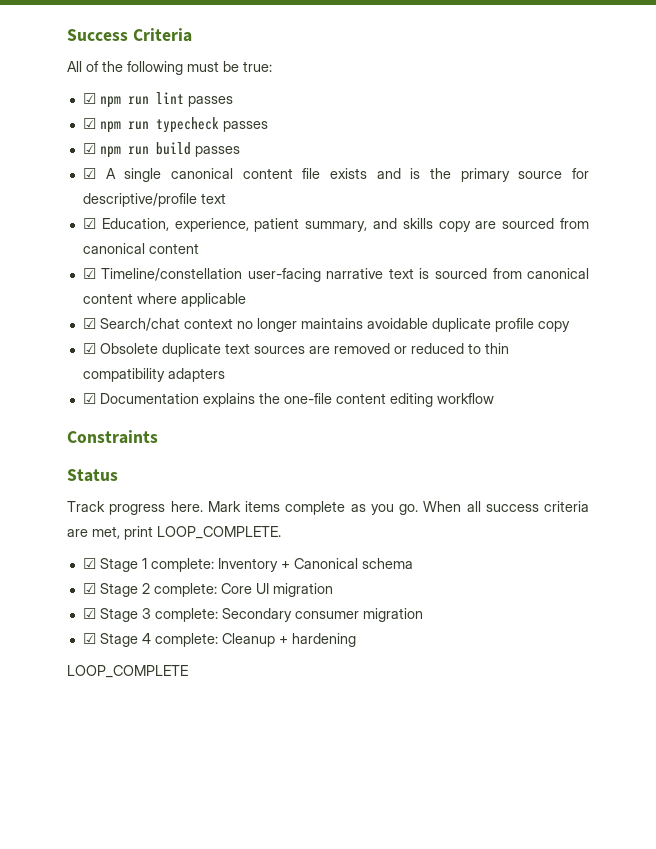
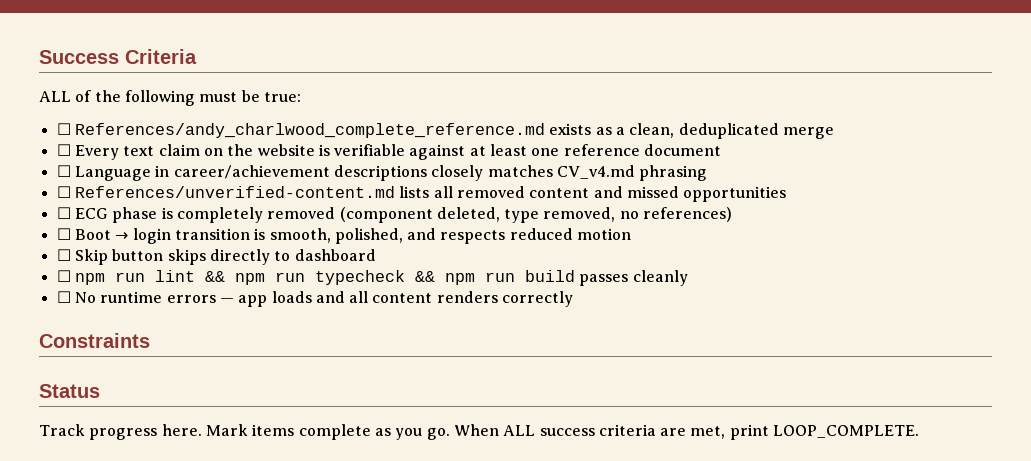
- All of the following must be true:
+ ALL of the following must be true:
- ☑ npm run lint passes
- ☑ npm run typecheck passes
- ☑ npm run build passes
- ☑ A single canonical content file exists and is the primary source for descriptive/profile text
- ☑ Education, experience, patient summary, and skills copy are sourced from canonical content
- ☑ Timeline/constellation user-facing narrative text is sourced from canonical content where applicable
- ☑ Search/chat context no longer maintains avoidable duplicate profile copy
- ☑ Obsolete duplicate text sources are removed or reduced to thin compatibility adapters
- ☑ Documentation explains the one-file content editing workflow
+ ☐ References/andy_charlwood_complete_reference.md exists as a clean, deduplicated merge
+ ☐ Every text claim on the website is verifiable against at least one reference document
+ ☐ Language in career/achievement descriptions closely matches CV_v4.md phrasing
+ ☐ References/unverified-content.md lists all removed content and missed opportunities
+ ☐ ECG phase is completely removed (component deleted, type removed, no references)
+ ☐ Boot → login transition is smooth, polished, and respects reduced motion
+ ☐ Skip button skips directly to dashboard
+ ☐ npm run lint && npm run typecheck && npm run build passes cleanly
+ ☐ No runtime errors — app loads and all content renders correctly
- When all success criteria are met, print LOOP_COMPLETE.
+ When ALL success criteria are met, print LOOP_COMPLETE.
- ☑ Stage 1 complete: Inventory + Canonical schema
- ☑ Stage 2 complete: Core UI migration
- ☑ Stage 3 complete: Secondary consumer migration
- ☑ Stage 4 complete: Cleanup + hardening
- LOOP_COMPLETE

